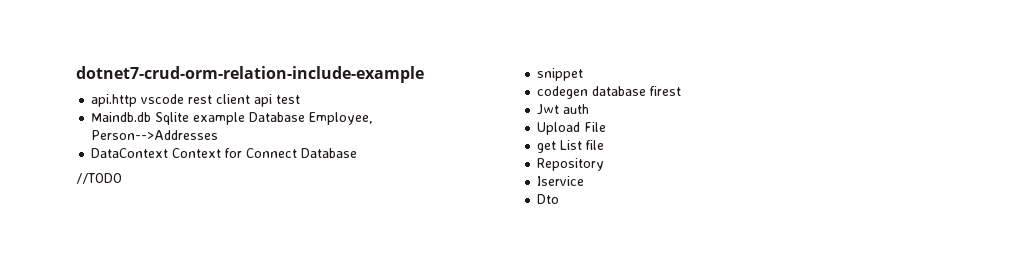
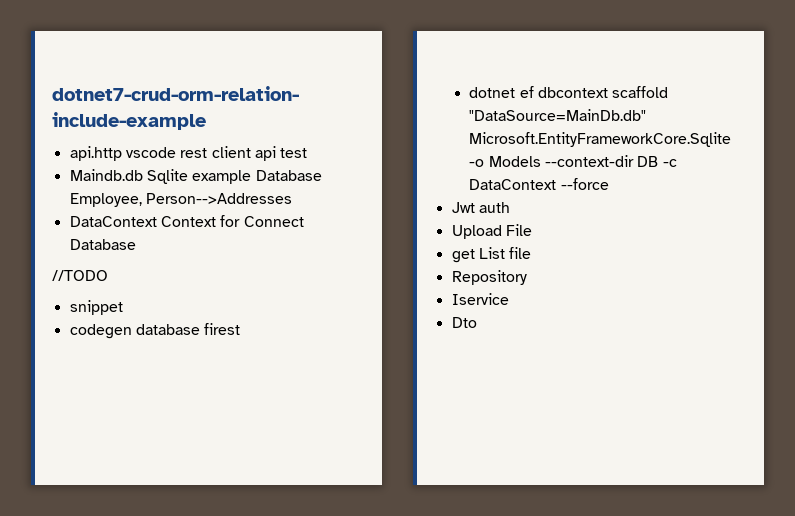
+ dotnet ef dbcontext scaffold "DataSource=MainDb.db" Microsoft.EntityFrameworkCore.Sqlite -o Models --context-dir DB -c DataContext --force

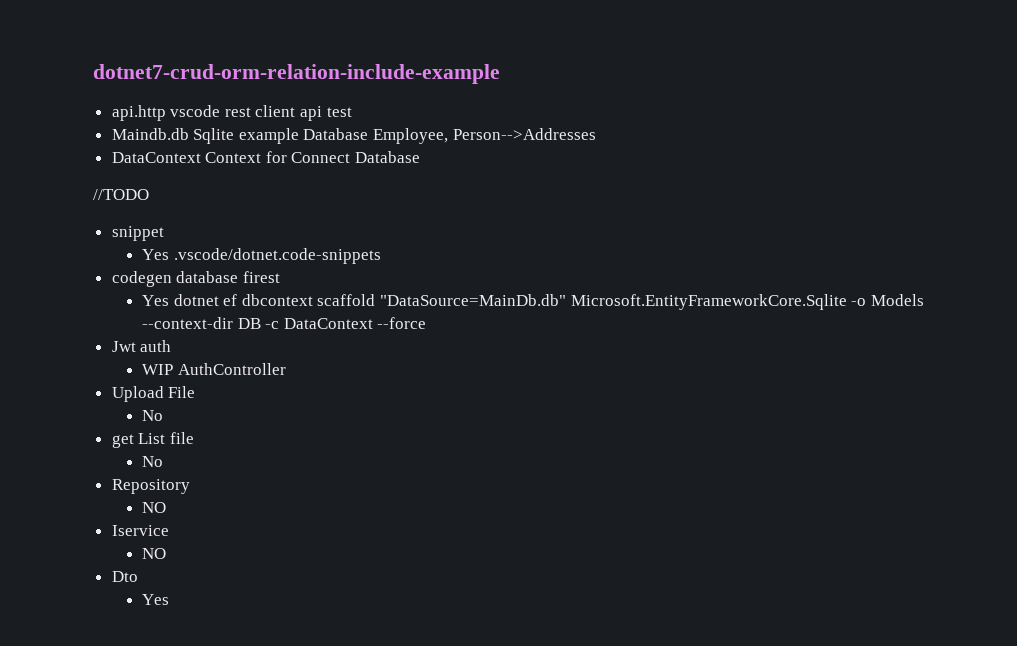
+ Yes .vscode/dotnet.code-snippets
- dotnet ef dbcontext scaffold "DataSource=MainDb.db" Microsoft.EntityFrameworkCore.Sqlite -o Models --context-dir DB -c DataContext --force
+ Yes dotnet ef dbcontext scaffold "DataSource=MainDb.db" Microsoft.EntityFrameworkCore.Sqlite -o Models --context-dir DB -c DataContext --force
+ WIP AuthController
  Upload File
+ No
  get List file
+ No
  Repository
+ NO
  Iservice
+ NO
  Dto
+ Yes

